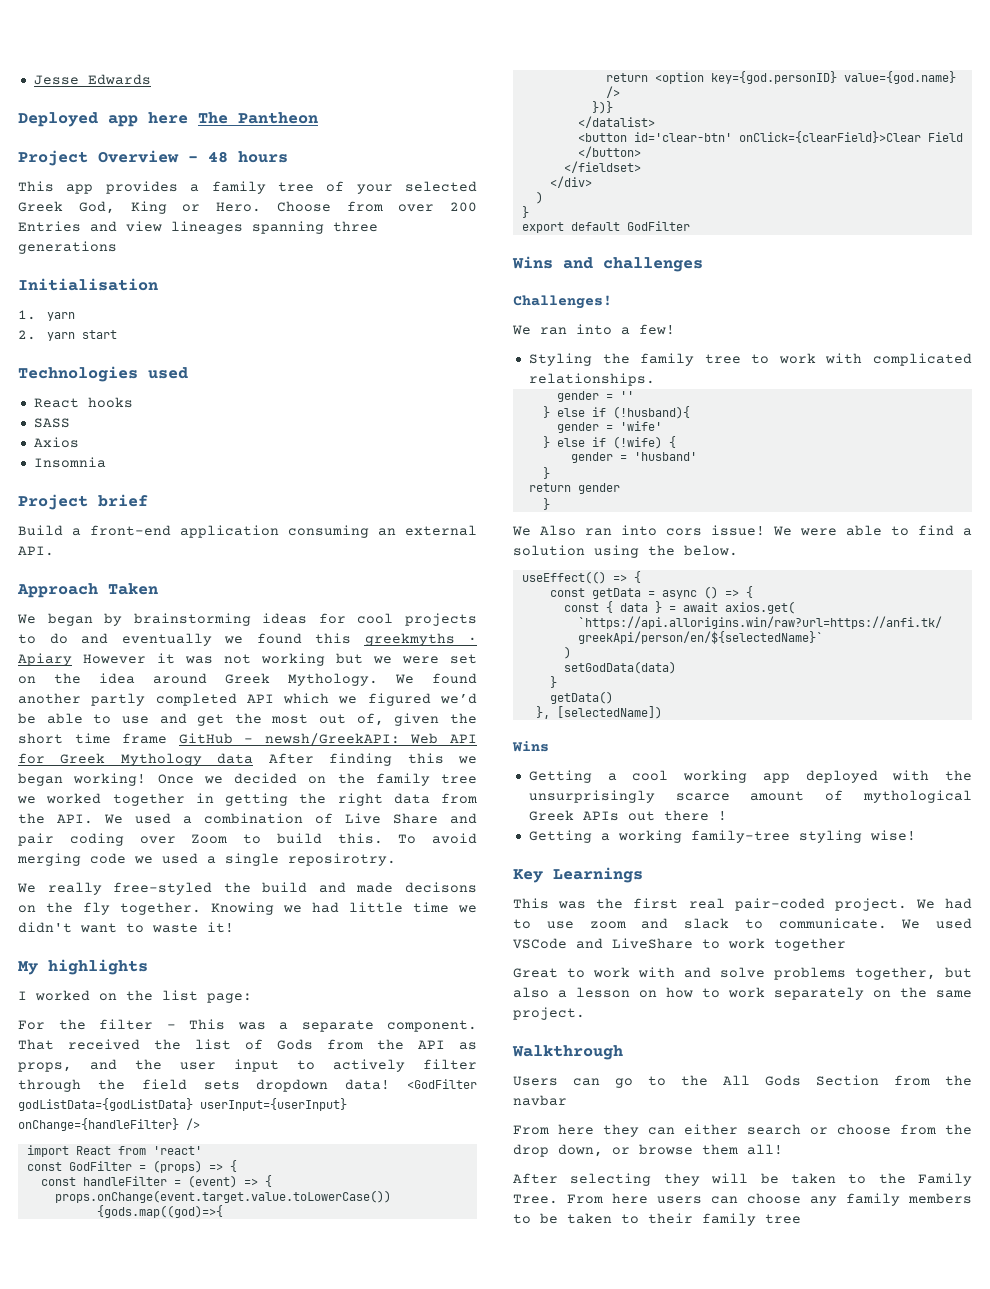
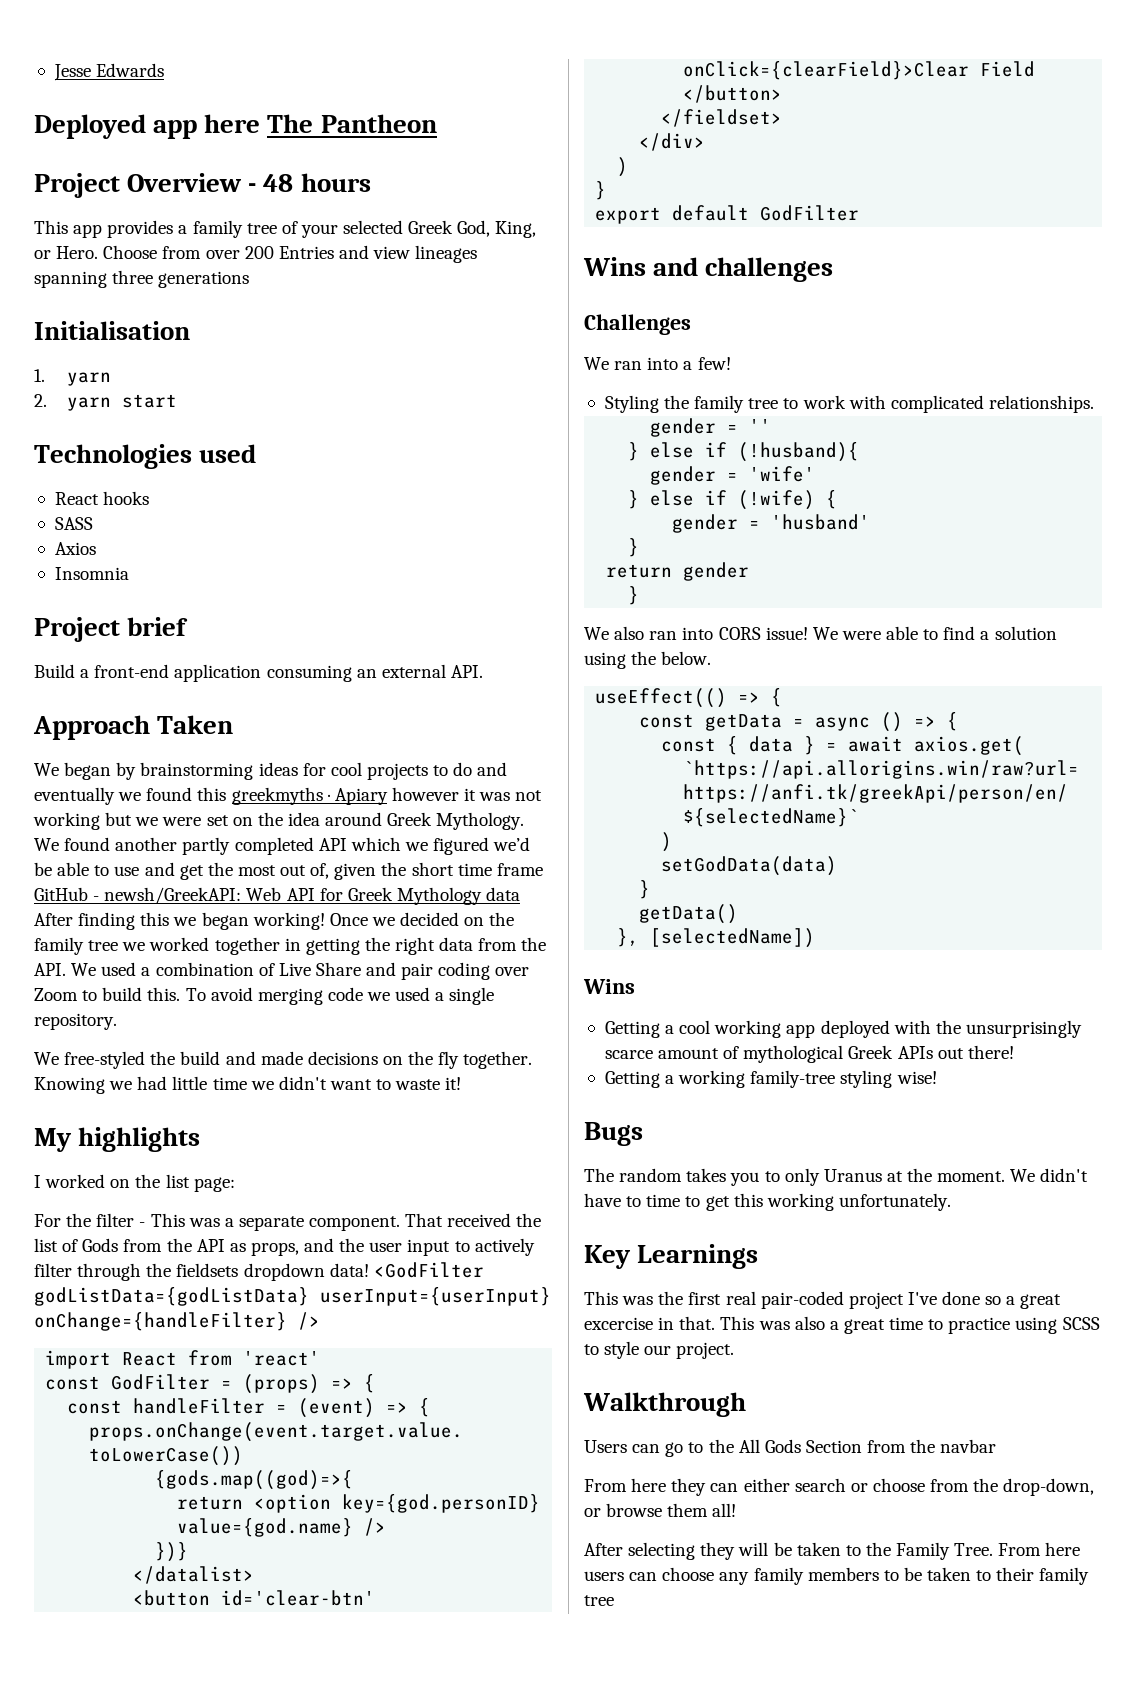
- This app provides a family tree of your selected Greek God, King or Hero.
+ This app provides a family tree of your selected Greek God, King, or Hero.
- We began by brainstorming ideas for cool projects to do and eventually we found this greekmyths · Apiary However it was not working but we were set on the idea around Greek Mythology.
+ We began by brainstorming ideas for cool projects to do and eventually we found this greekmyths · Apiary however it was not working but we were set on the idea around Greek Mythology.
- To avoid merging code we used a single reposirotry.
- We really free-styled the build and made decisons on the fly together.
+ To avoid merging code we used a single repository.
+ We free-styled the build and made decisions on the fly together.
- That received the list of Gods from the API as props, and the user input to actively filter through the field sets dropdown data!
+ That received the list of Gods from the API as props, and the user input to actively filter through the fieldsets dropdown data!
- Challenges!
+ Challenges
- We Also ran into cors issue!
+ We also ran into CORS issue!
- Getting a cool working app deployed with the unsurprisingly scarce amount of mythological Greek APIs out there !
+ Getting a cool working app deployed with the unsurprisingly scarce amount of mythological Greek APIs out there!
+ Bugs
+ The random takes you to only Uranus at the moment. We didn't have to time to get this working unfortunately.
- This was the first real pair-coded project. We had to use zoom and slack to communicate. We used VSCode and LiveShare to work together
- Great to work with and solve problems together, but also a lesson on how to work separately on the same project.
+ This was the first real pair-coded project I've done so a great excercise in that. This was also a great time to practice using SCSS to style our project.
- From here they can either search or choose from the drop down, or browse them all!
+ From here they can either search or choose from the drop-down, or browse them all!

